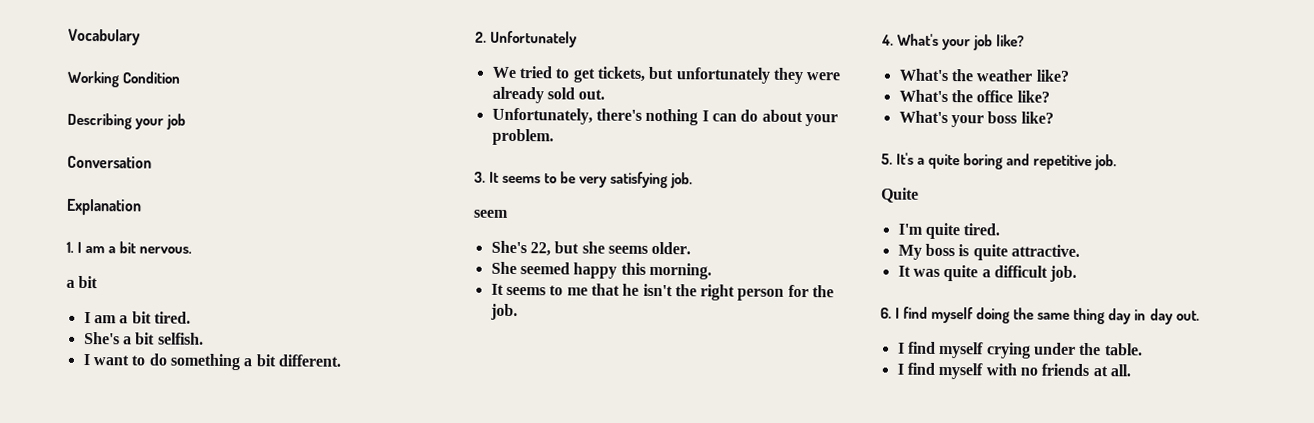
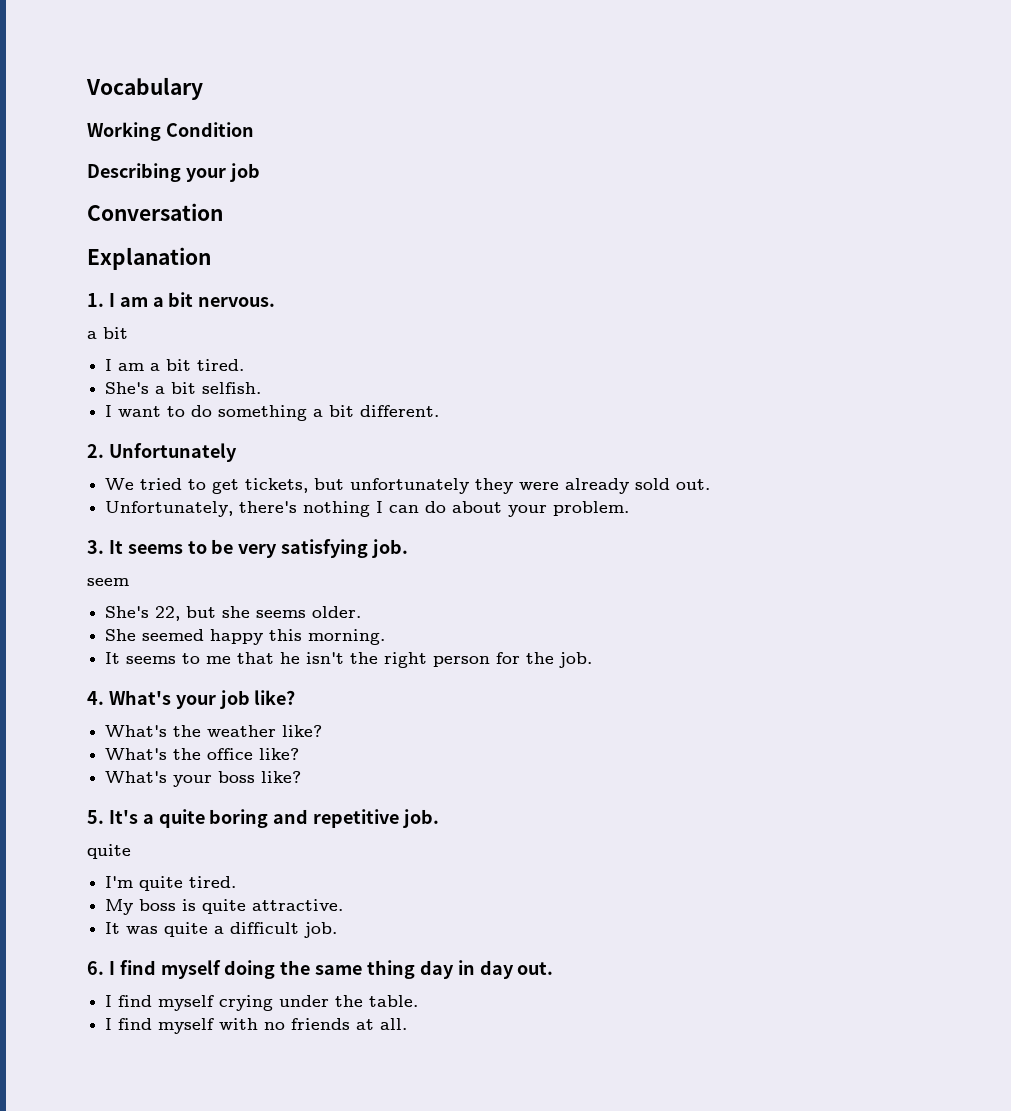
  5. It's a quite boring and repetitive job.
- Quite
+ quite

